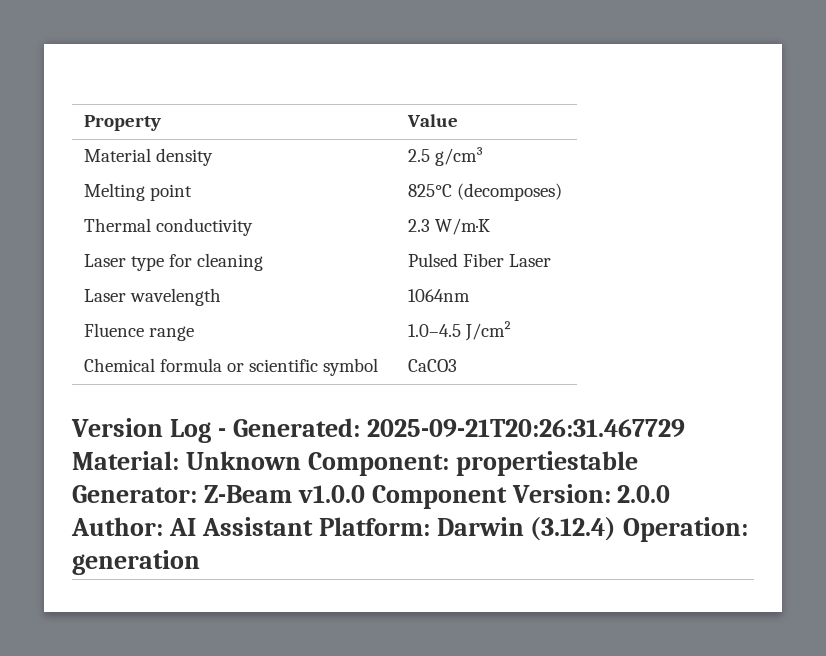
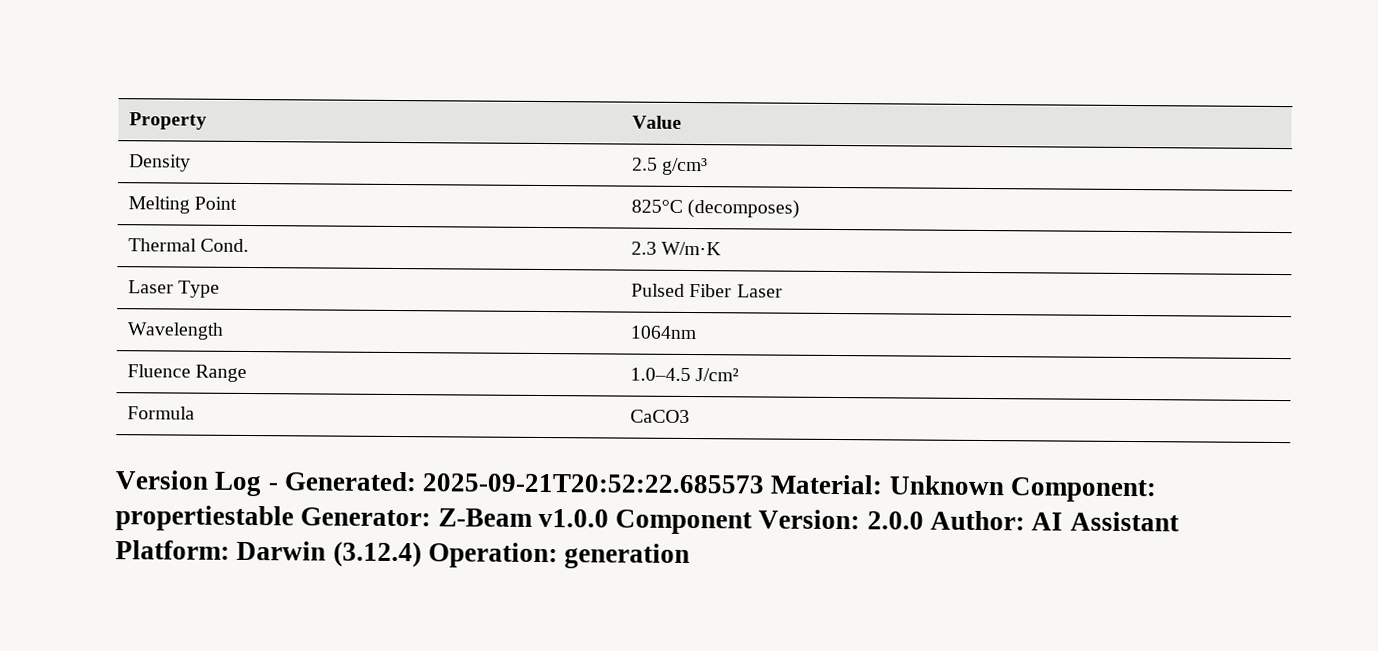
- Material density | 2.5 g/cm³
+ Density | 2.5 g/cm³
- Melting point | 825°C (decomposes)
+ Melting Point | 825°C (decomposes)
- Thermal conductivity | 2.3 W/m·K
+ Thermal Cond. | 2.3 W/m·K
- Laser type for cleaning | Pulsed Fiber Laser
+ Laser Type | Pulsed Fiber Laser
- Laser wavelength | 1064nm
+ Wavelength | 1064nm
- Fluence range | 1.0–4.5 J/cm²
+ Fluence Range | 1.0–4.5 J/cm²
- Chemical formula or scientific symbol | CaCO3
+ Formula | CaCO3
- Version Log - Generated: 2025-09-21T20:26:31.467729 Material: Unknown Component: propertiestable Generator: Z-Beam v1.0.0 Component Version: 2.0.0 Author: AI Assistant Platform: Darwin (3.12.4) Operation: generation
+ Version Log - Generated: 2025-09-21T20:52:22.685573 Material: Unknown Component: propertiestable Generator: Z-Beam v1.0.0 Component Version: 2.0.0 Author: AI Assistant Platform: Darwin (3.12.4) Operation: generation

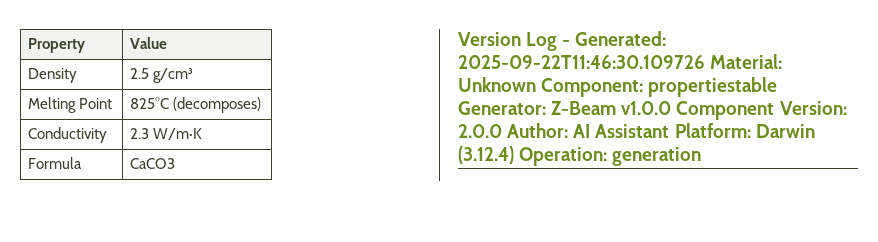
- Thermal Cond. | 2.3 W/m·K
+ Conductivity | 2.3 W/m·K
- Laser Type | Pulsed Fiber Laser
- Wavelength | 1064nm
- Fluence Range | 1.0–4.5 J/cm²
- Version Log - Generated: 2025-09-21T20:52:22.685573 Material: Unknown Component: propertiestable Generator: Z-Beam v1.0.0 Component Version: 2.0.0 Author: AI Assistant Platform: Darwin (3.12.4) Operation: generation
+ Version Log - Generated: 2025-09-22T11:46:30.109726 Material: Unknown Component: propertiestable Generator: Z-Beam v1.0.0 Component Version: 2.0.0 Author: AI Assistant Platform: Darwin (3.12.4) Operation: generation

